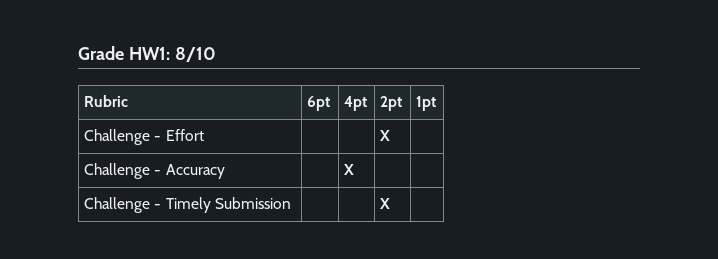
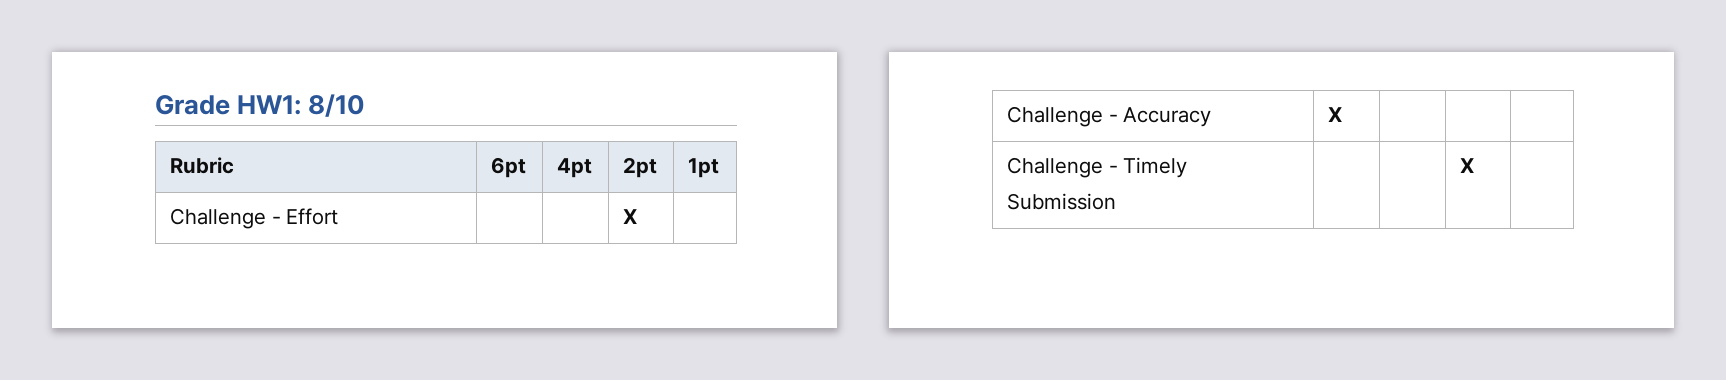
- Challenge - Accuracy | | X | |
+ Challenge - Accuracy | X | | |

